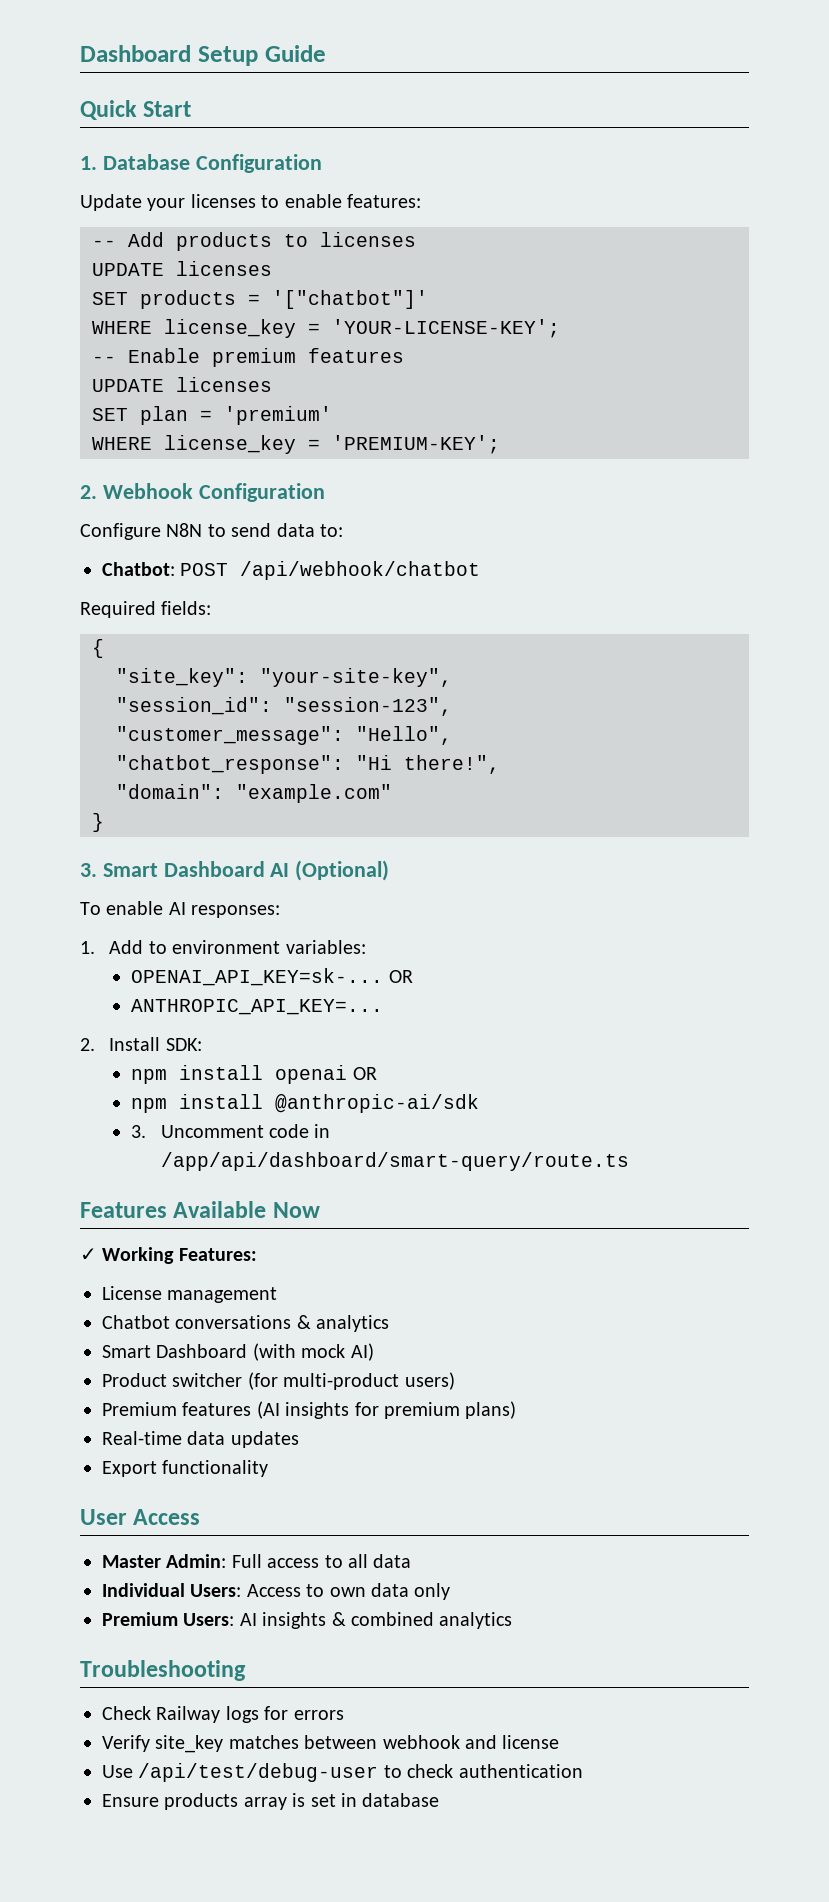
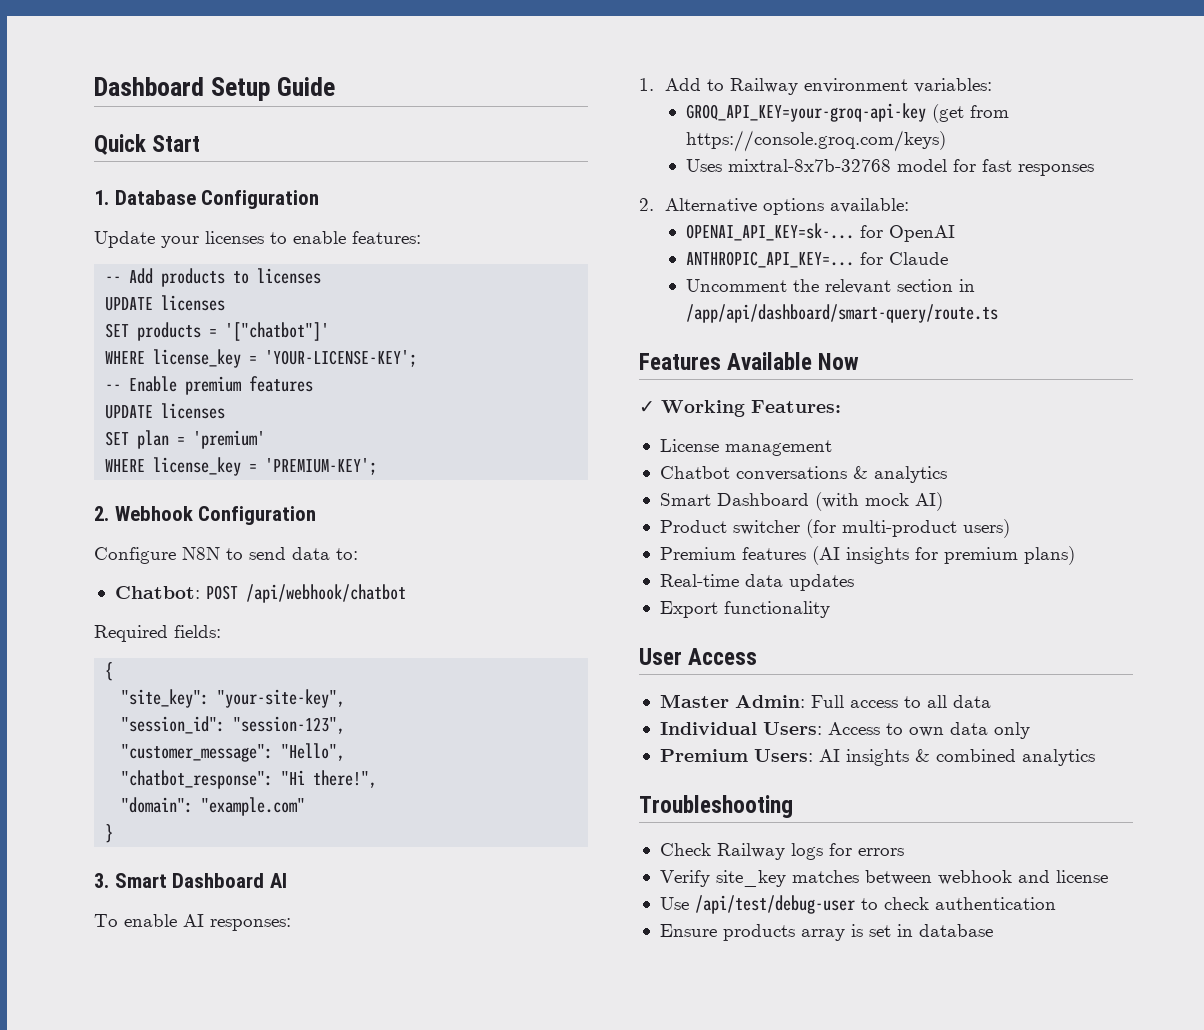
- 3. Smart Dashboard AI (Optional)
+ 3. Smart Dashboard AI
- 1. Add to environment variables:
+ 1. Add to Railway environment variables:
+ GROQ_API_KEY=your-groq-api-key (get from https://console.groq.com/keys)
+ Uses mixtral-8x7b-32768 model for fast responses
+ 2. Alternative options available:
- OPENAI_API_KEY=sk-... OR
+ OPENAI_API_KEY=sk-... for OpenAI
- ANTHROPIC_API_KEY=...
- 2. Install SDK:
- npm install openai OR
- npm install @anthropic-ai/sdk
- 3. Uncomment code in /app/api/dashboard/smart-query/route.ts
+ ANTHROPIC_API_KEY=... for Claude
+ Uncomment the relevant section in /app/api/dashboard/smart-query/route.ts

